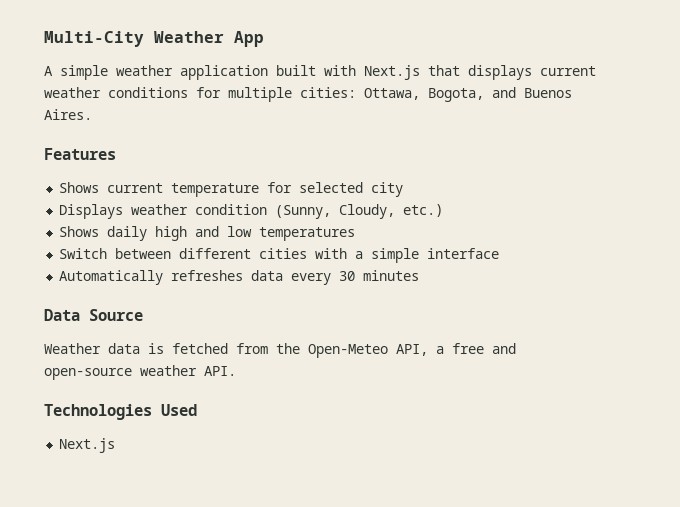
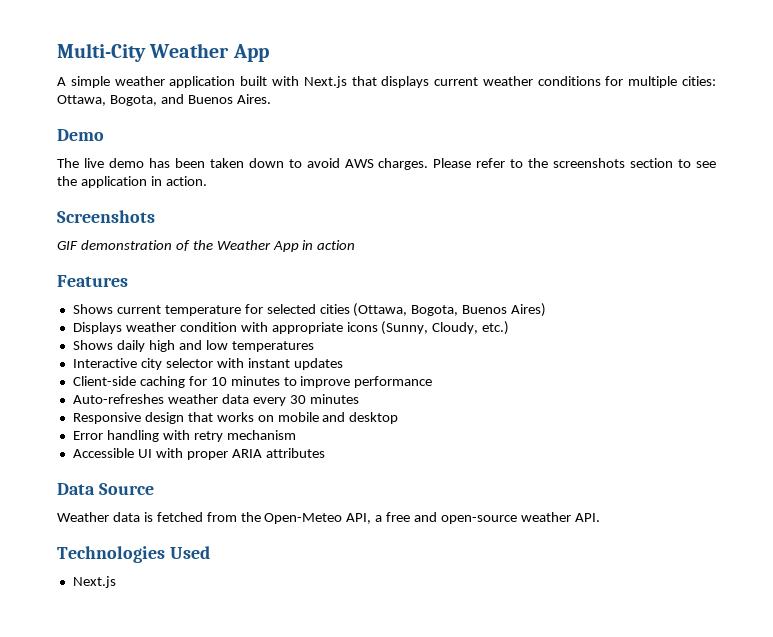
+ Demo
+ The live demo has been taken down to avoid AWS charges. Please refer to the screenshots section to see the application in action.
+ Screenshots
+ GIF demonstration of the Weather App in action
- Shows current temperature for selected city
+ Shows current temperature for selected cities (Ottawa, Bogota, Buenos Aires)
- Displays weather condition (Sunny, Cloudy, etc.)
+ Displays weather condition with appropriate icons (Sunny, Cloudy, etc.)
- Switch between different cities with a simple interface
- Automatically refreshes data every 30 minutes
+ Interactive city selector with instant updates
+ Client-side caching for 10 minutes to improve performance
+ Auto-refreshes weather data every 30 minutes
+ Responsive design that works on mobile and desktop
+ Error handling with retry mechanism
+ Accessible UI with proper ARIA attributes

